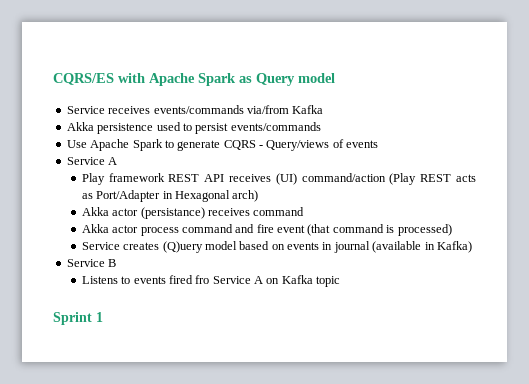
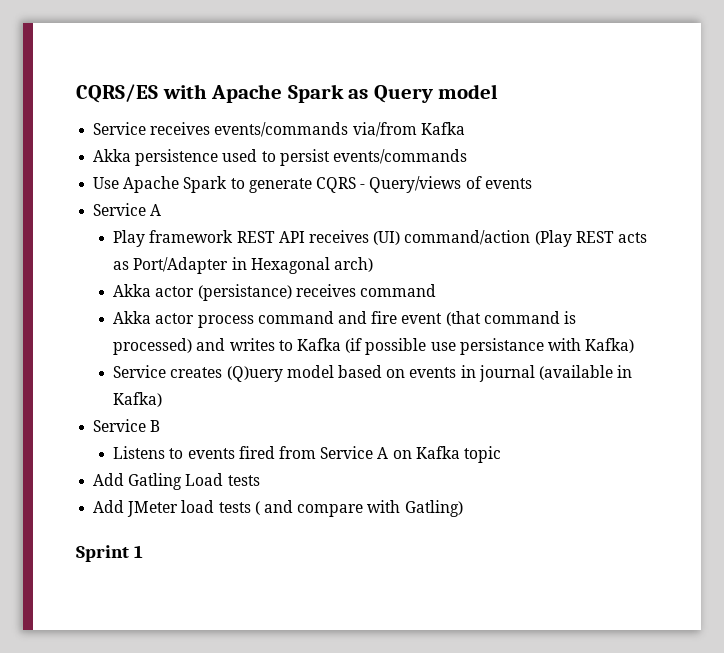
- Akka actor process command and fire event (that command is processed)
+ Akka actor process command and fire event (that command is processed) and writes to Kafka (if possible use persistance with Kafka)
- Listens to events fired fro Service A on Kafka topic
+ Listens to events fired from Service A on Kafka topic
+ Add Gatling Load tests
+ Add JMeter load tests ( and compare with Gatling)

